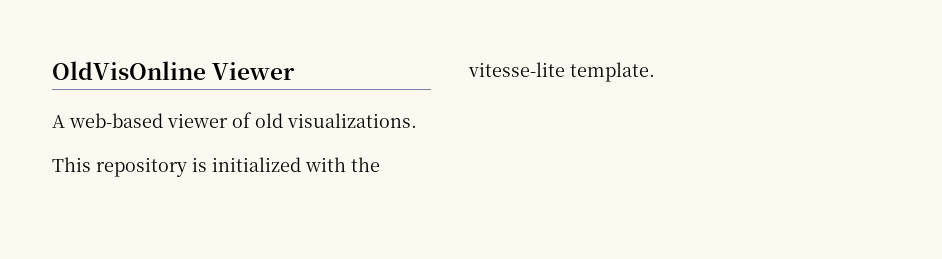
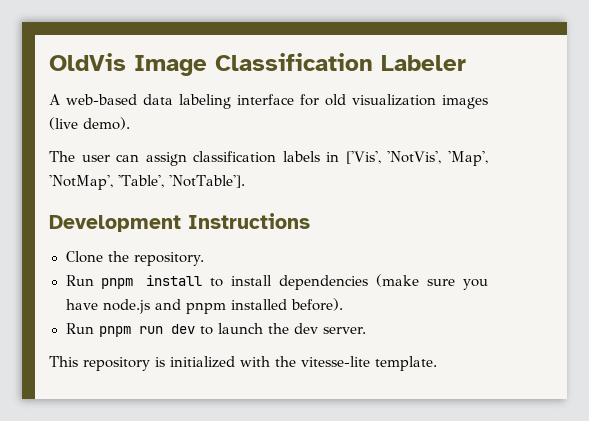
- OldVisOnline Viewer
- A web-based viewer of old visualizations.
+ OldVis Image Classification Labeler
+ A web-based data labeling interface for old visualization images (live demo).
+ The user can assign classification labels in ['Vis', 'NotVis', 'Map', 'NotMap', 'Table', 'NotTable'].
+ Development Instructions
+ Clone the repository.
+ Run pnpm install to install dependencies (make sure you have node.js and pnpm installed before).
+ Run pnpm run dev to launch the dev server.

